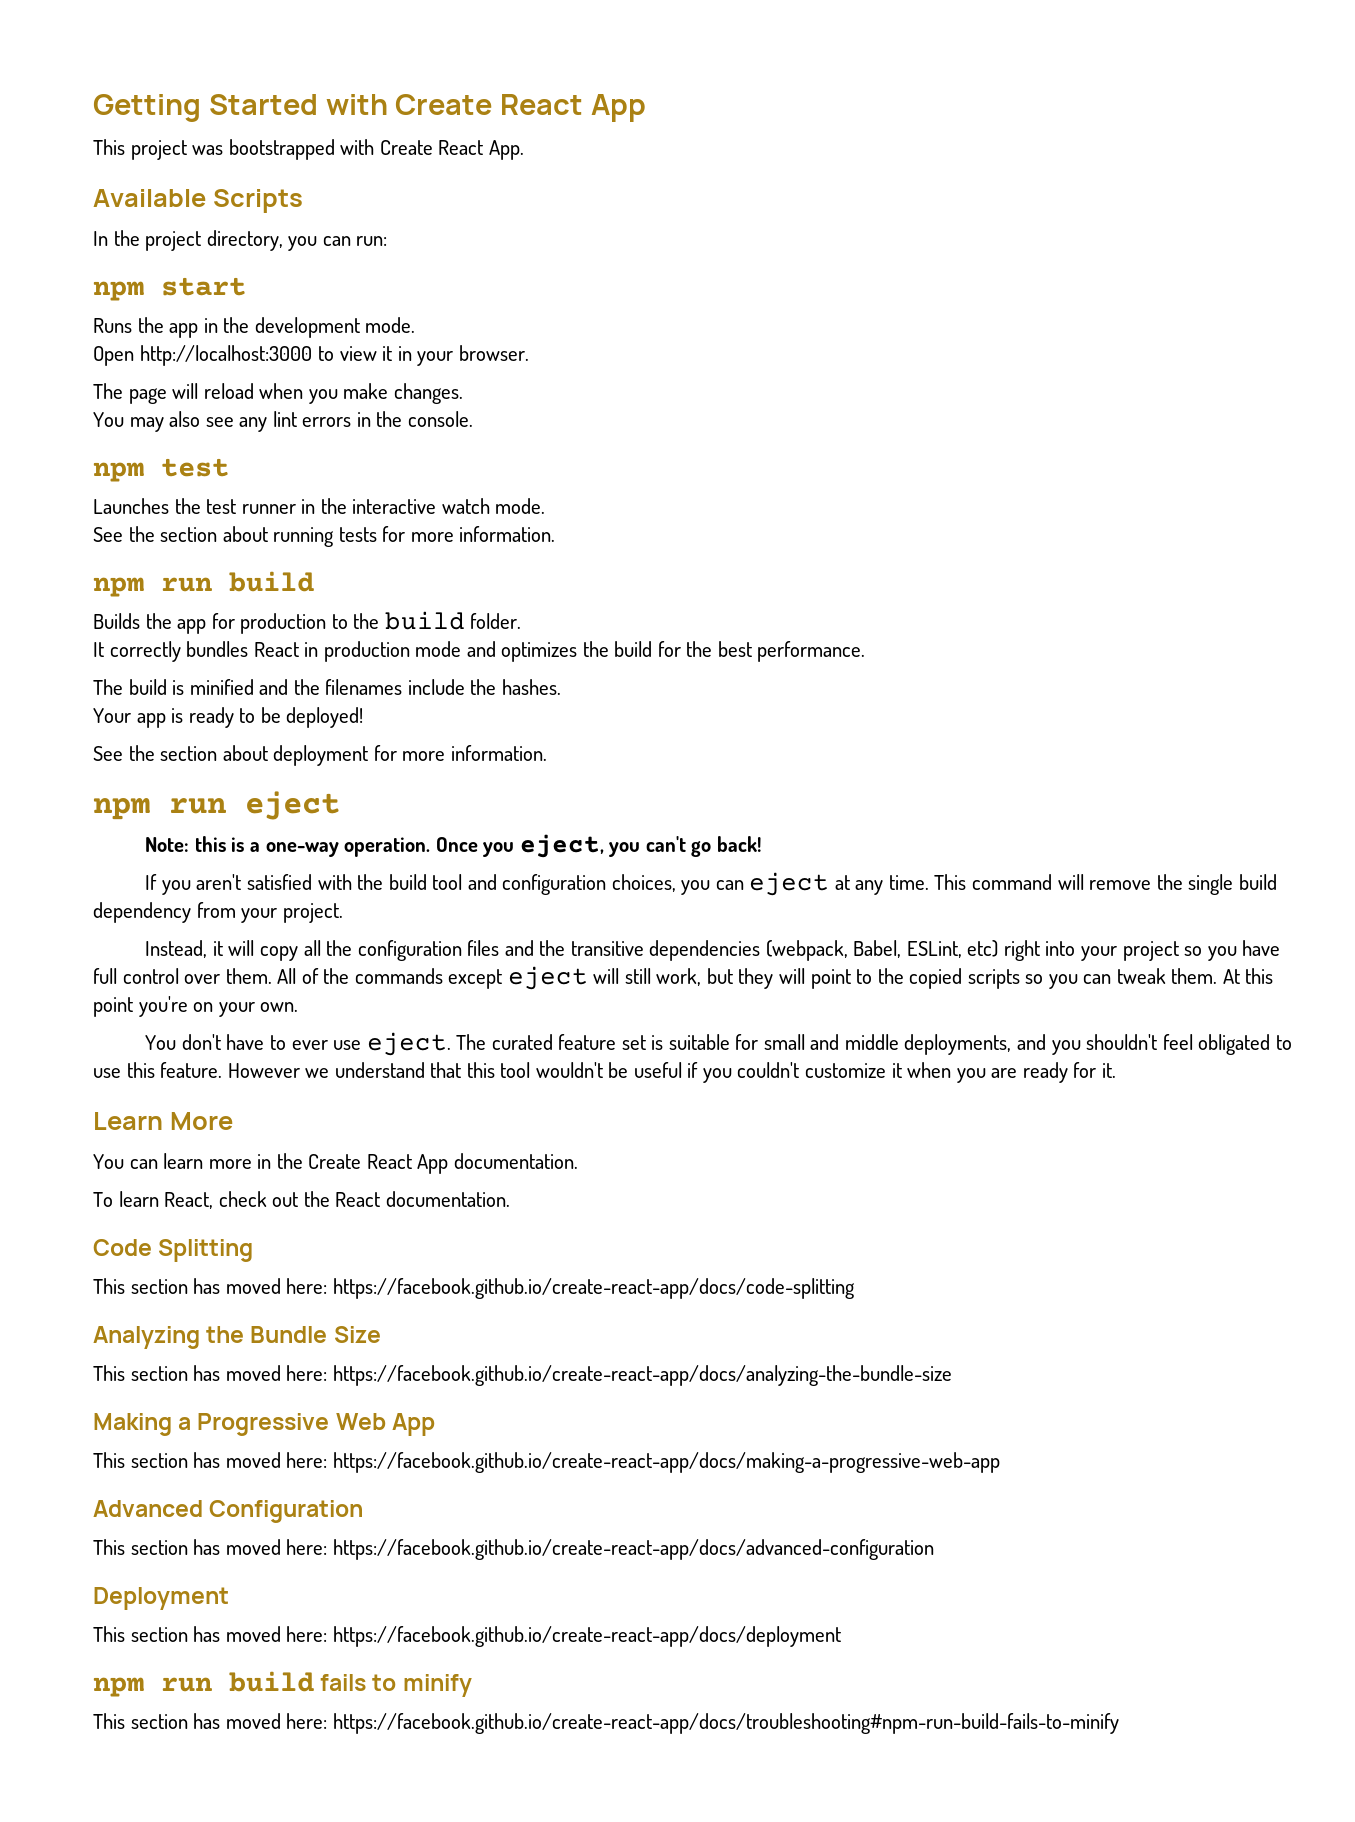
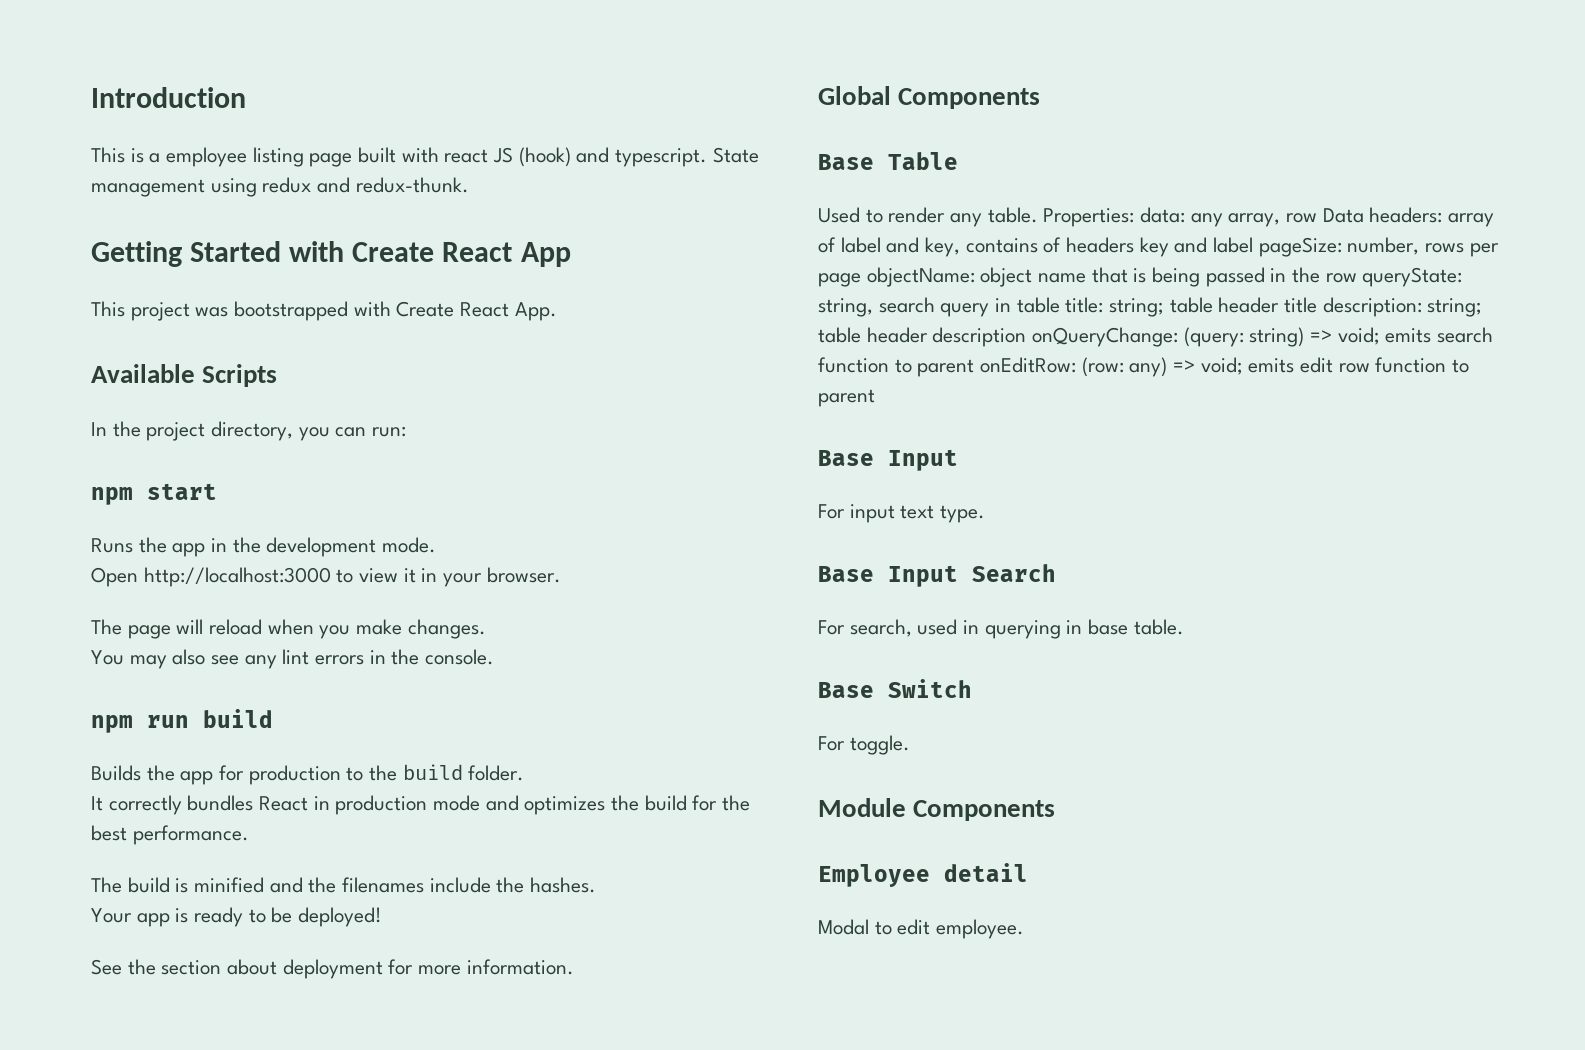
+ Introduction
+ This is a employee listing page built with react JS (hook) and typescript. State management using redux and redux-thunk.
- npm test
- Launches the test runner in the interactive watch mode.
- See the section about running tests for more information.
- npm run eject
- Note: this is a one-way operation. Once you eject, you can't go back!
- If you aren't satisfied with the build tool and configuration choices, you can eject at any time. This command will remove the single build dependency from your project.
- Instead, it will copy all the configuration files and the transitive dependencies (webpack, Babel, ESLint, etc) right into your project so you have full control over them. All of the commands except eject will still work, but they will point to the copied scripts so you can tweak them. At this point you're on your own.
- You don't have to ever use eject. The curated feature set is suitable for small and middle deployments, and you shouldn't feel obligated to use this feature. However we understand that this tool wouldn't be useful if you couldn't customize it when you are ready for it.
- Learn More
- You can learn more in the Create React App documentation.
- To learn React, check out the React documentation.
- Code Splitting
- This section has moved here: https://facebook.github.io/create-react-app/docs/code-splitting
- Analyzing the Bundle Size
- This section has moved here: https://facebook.github.io/create-react-app/docs/analyzing-the-bundle-size
- Making a Progressive Web App
- This section has moved here: https://facebook.github.io/create-react-app/docs/making-a-progressive-web-app
- Advanced Configuration
- This section has moved here: https://facebook.github.io/create-react-app/docs/advanced-configuration
- Deployment
- This section has moved here: https://facebook.github.io/create-react-app/docs/deployment
- npm run build fails to minify
- This section has moved here: https://facebook.github.io/create-react-app/docs/troubleshooting#npm-run-build-fails-to-minify
+ Global Components
+ Base Table
+ Used to render any table. Properties: data: any array, row Data headers: array of label and key, contains of headers key and label pageSize: number, rows per page objectName: object name that is being passed in the row queryState: string, search query in table title: string; table header title description: string; table header description onQueryChange: (query: string) => void; emits search function to parent onEditRow: (row: any) => void; emits edit row function to parent
+ Base Input
+ For input text type.
+ Base Input Search
+ For search, used in querying in base table.
+ Base Switch
+ For toggle.
+ Module Components
+ Employee detail
+ Modal to edit employee.

